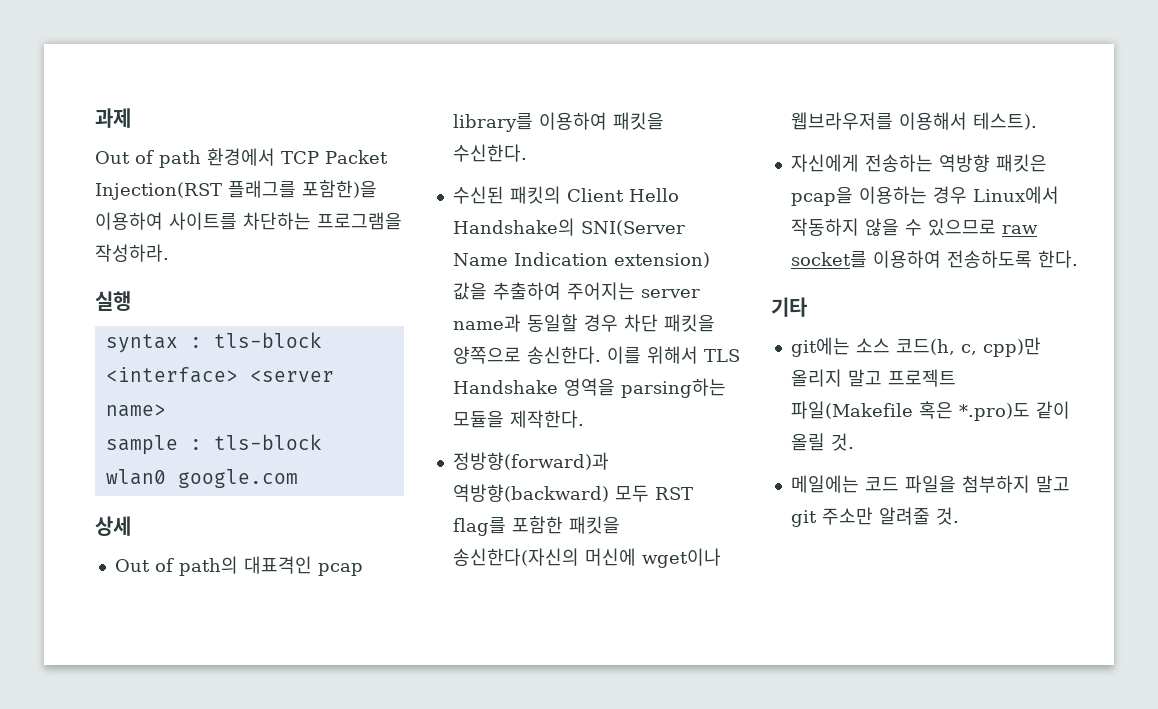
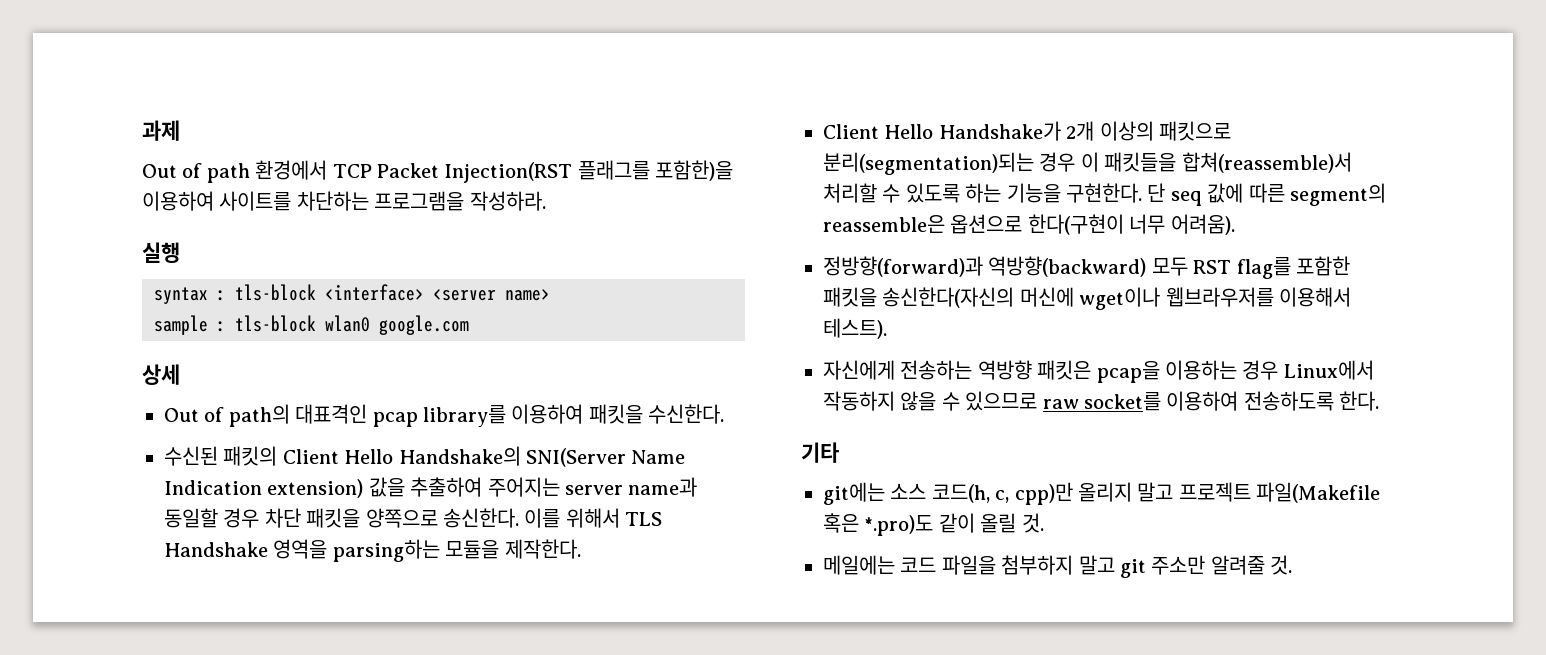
+ Client Hello Handshake가 2개 이상의 패킷으로 분리(segmentation)되는 경우 이 패킷들을 합쳐(reassemble)서 처리할 수 있도록 하는 기능을 구현한다. 단 seq 값에 따른 segment의 reassemble은 옵션으로 한다(구현이 너무 어려움).

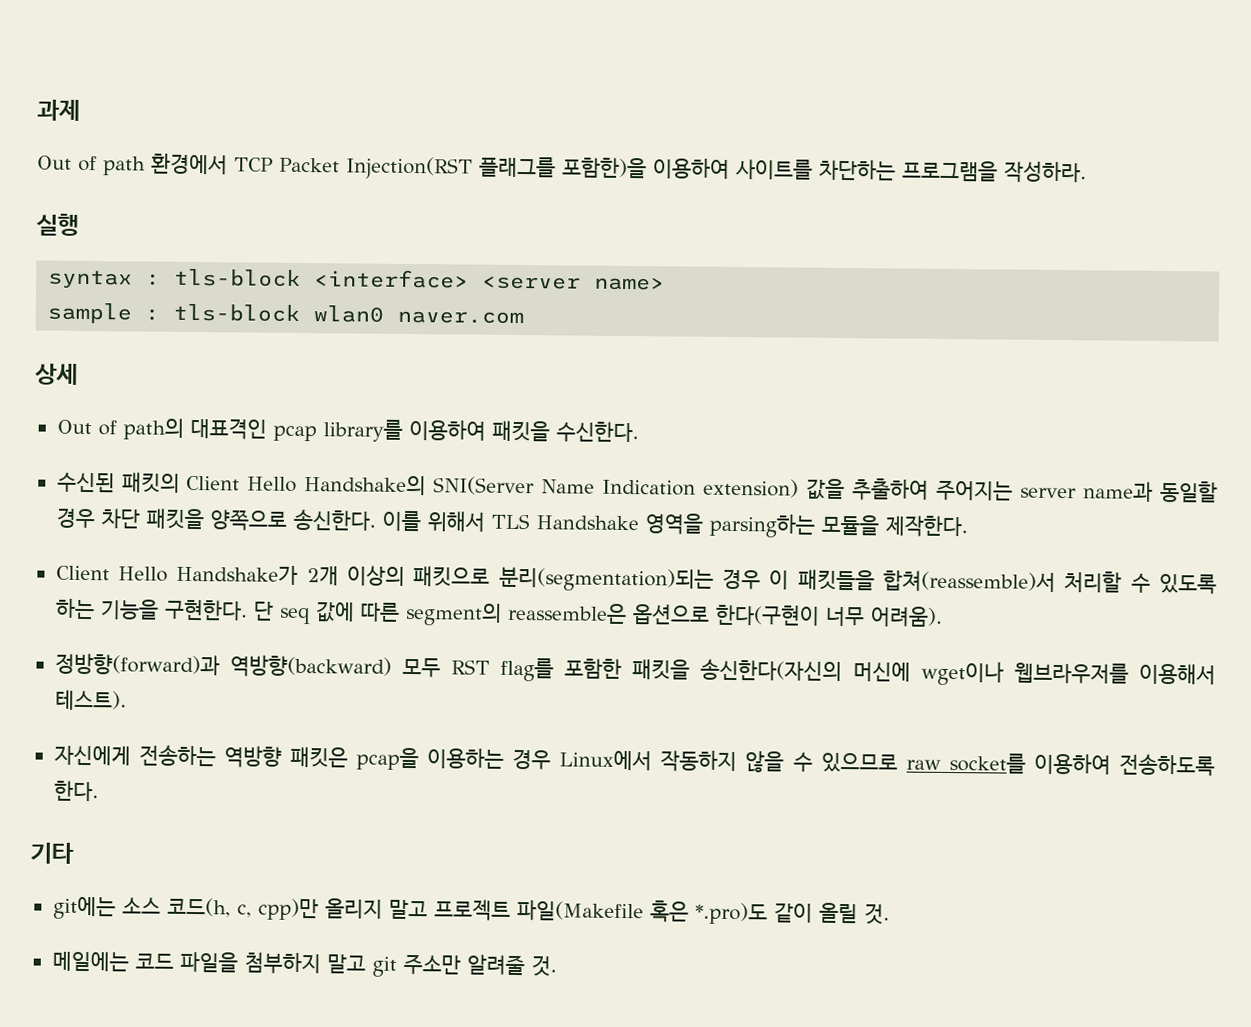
- sample : tls-block wlan0 google.com
+ sample : tls-block wlan0 naver.com

